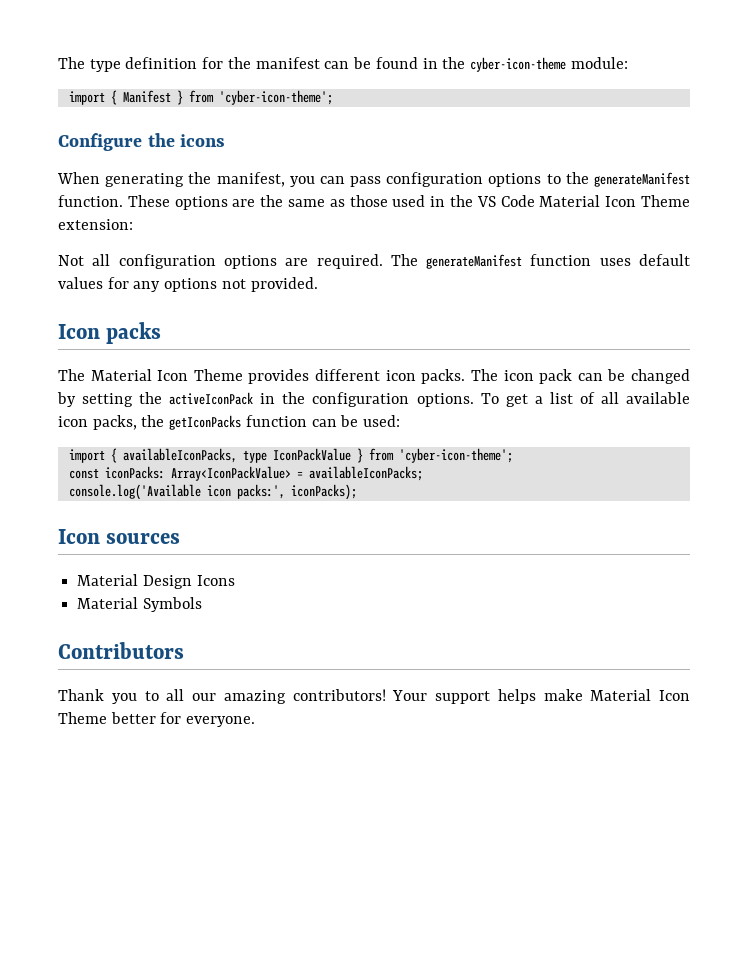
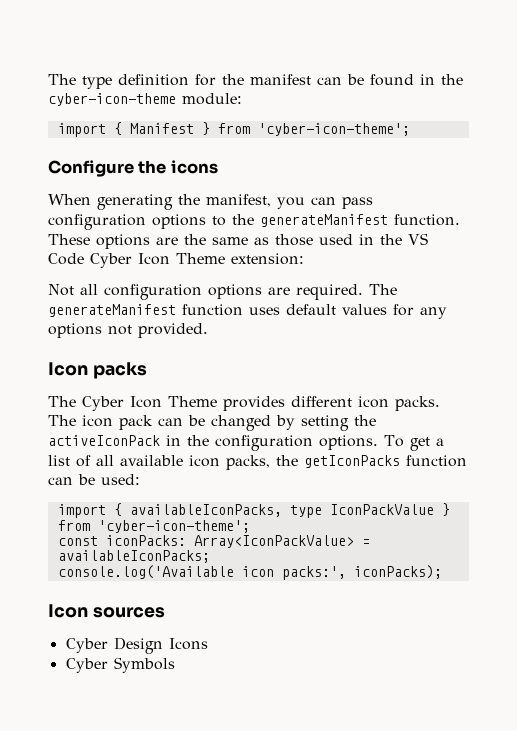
- These options are the same as those used in the VS Code Material Icon Theme extension:
+ These options are the same as those used in the VS Code Cyber Icon Theme extension:
- The Material Icon Theme provides different icon packs.
+ The Cyber Icon Theme provides different icon packs.
- Material Design Icons
+ Cyber Design Icons
- Material Symbols
+ Cyber Symbols
- Contributors
- Thank you to all our amazing contributors! Your support helps make Material Icon Theme better for everyone.

